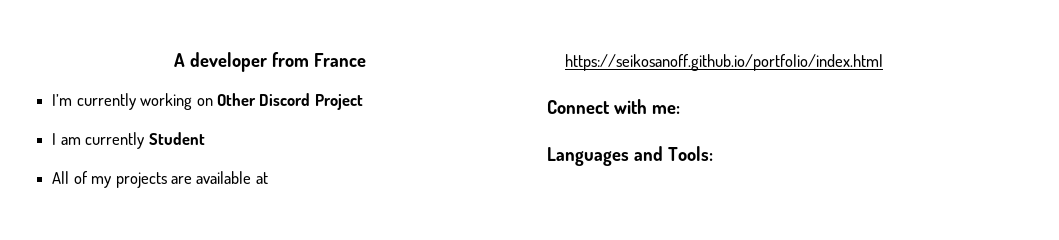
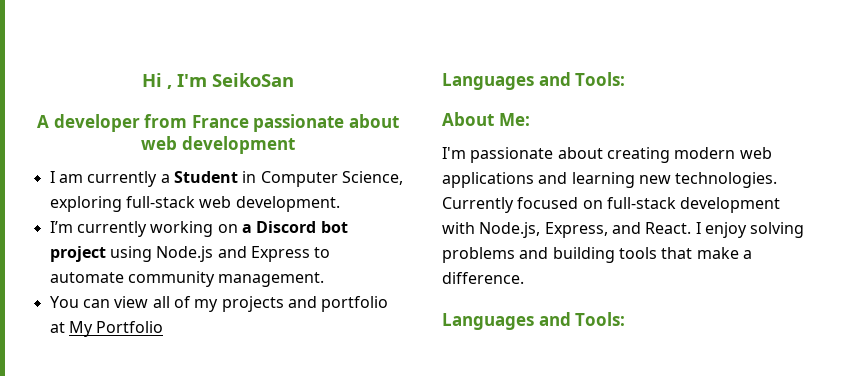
+ Hi , I'm SeikoSan
- A developer from France
- I’m currently working on Other Discord Project
- I am currently Student
- All of my projects are available at https://seikosanoff.github.io/portfolio/index.html
- Connect with me:
+ A developer from France passionate about web development
+ I am currently a Student in Computer Science, exploring full-stack web development.
+ I’m currently working on a Discord bot project using Node.js and Express to automate community management.
+ You can view all of my projects and portfolio at My Portfolio
+ Languages and Tools:
+ About Me:
+ I'm passionate about creating modern web applications and learning new technologies. Currently focused on full-stack development with Node.js, Express, and React. I enjoy solving problems and building tools that make a difference.

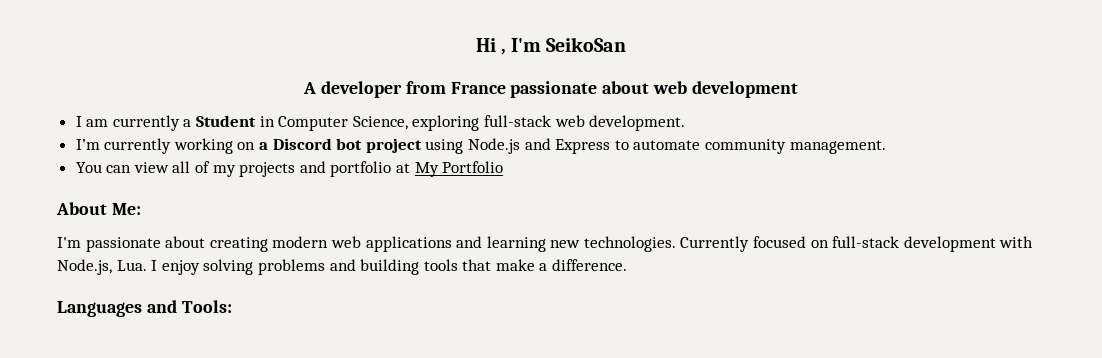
  You can view all of my projects and portfolio at My Portfolio
- Languages and Tools:
- Currently focused on full-stack development with Node.js, Express, and React. I enjoy solving problems and building tools that make a difference.
+ Currently focused on full-stack development with Node.js, Lua. I enjoy solving problems and building tools that make a difference.

